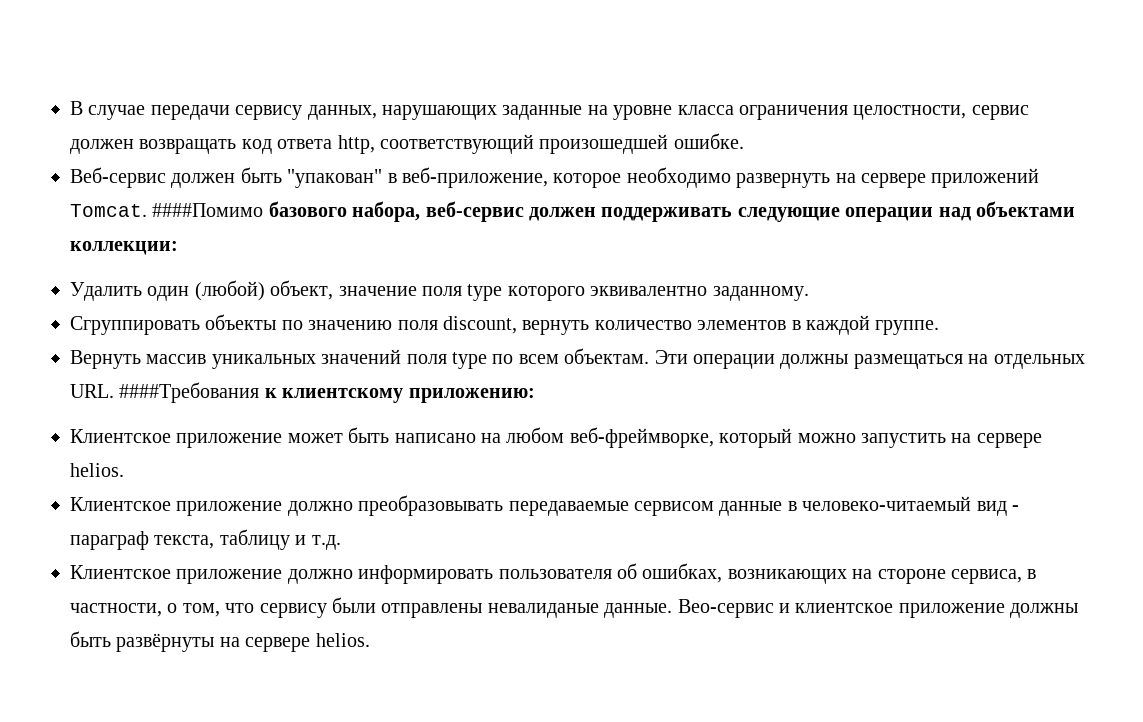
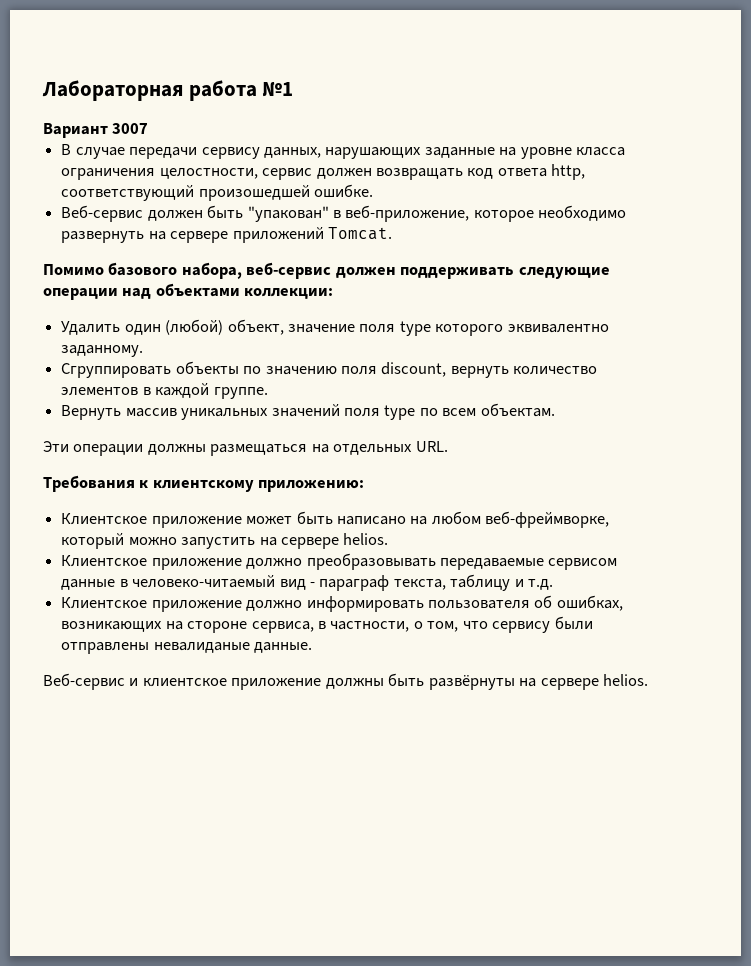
+ Лабораторная работа №1
+ Вариант 3007
- Веб-сервис должен быть "упакован" в веб-приложение, которое необходимо развернуть на сервере приложений Tomcat. ####Помимо базового набора, веб-сервис должен поддерживать следующие операции над объектами коллекции:
+ Веб-сервис должен быть "упакован" в веб-приложение, которое необходимо развернуть на сервере приложений Tomcat.
+ Помимо базового набора, веб-сервис должен поддерживать следующие операции над объектами коллекции:
- Вернуть массив уникальных значений поля type по всем объектам. Эти операции должны размещаться на отдельных URL. ####Требования к клиентскому приложению:
+ Вернуть массив уникальных значений поля type по всем объектам.
+ Эти операции должны размещаться на отдельных URL.
+ Требования к клиентскому приложению:
- Клиентское приложение должно информировать пользователя об ошибках, возникающих на стороне сервиса, в частности, о том, что сервису были отправлены невалиданые данные. Вео-сервис и клиентское приложение должны быть развёрнуты на сервере helios.
+ Клиентское приложение должно информировать пользователя об ошибках, возникающих на стороне сервиса, в частности, о том, что сервису были отправлены невалиданые данные.
+ Веб-сервис и клиентское приложение должны быть развёрнуты на сервере helios.

